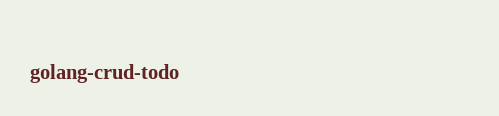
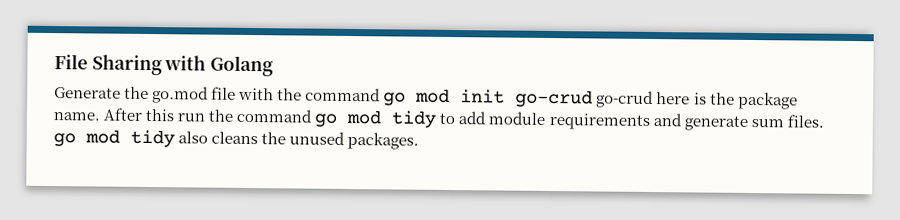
- golang-crud-todo
+ File Sharing with Golang
+ Generate the go.mod file with the command go mod init go-crud go-crud here is the package name. After this run the command go mod tidy to add module requirements and generate sum files. go mod tidy also cleans the unused packages.

